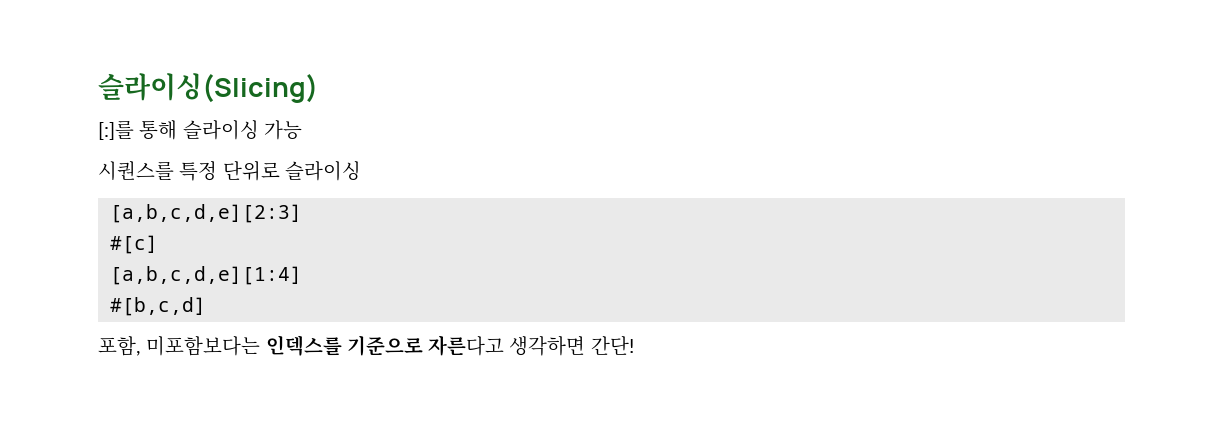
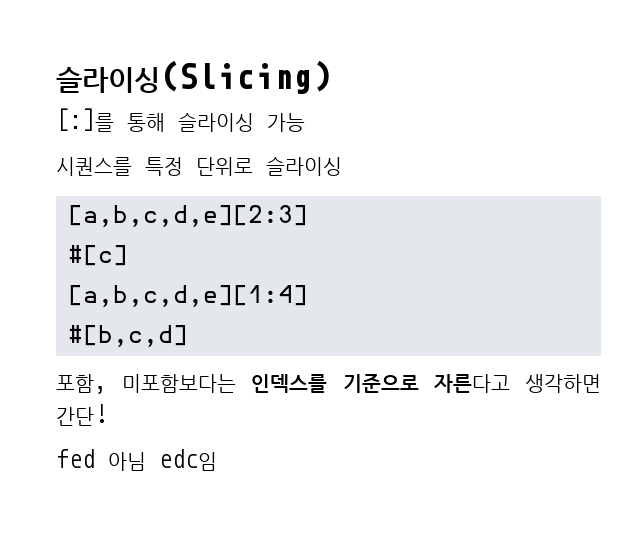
+ fed 아님 edc임

